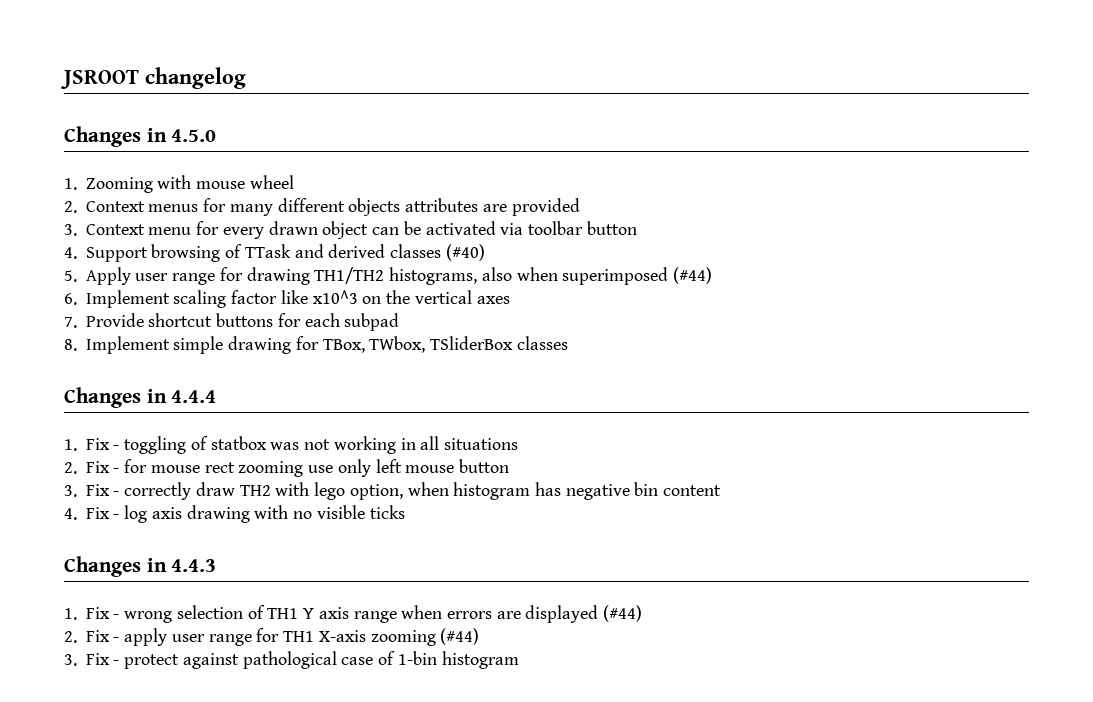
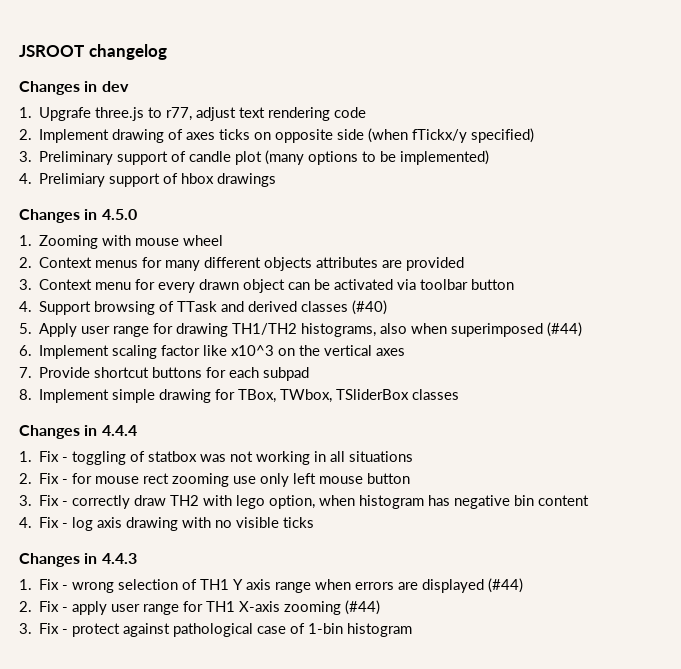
+ Changes in dev
+ 1. Upgrafe three.js to r77, adjust text rendering code
+ 2. Implement drawing of axes ticks on opposite side (when fTickx/y specified)
+ 3. Preliminary support of candle plot (many options to be implemented)
+ 4. Prelimiary support of hbox drawings

